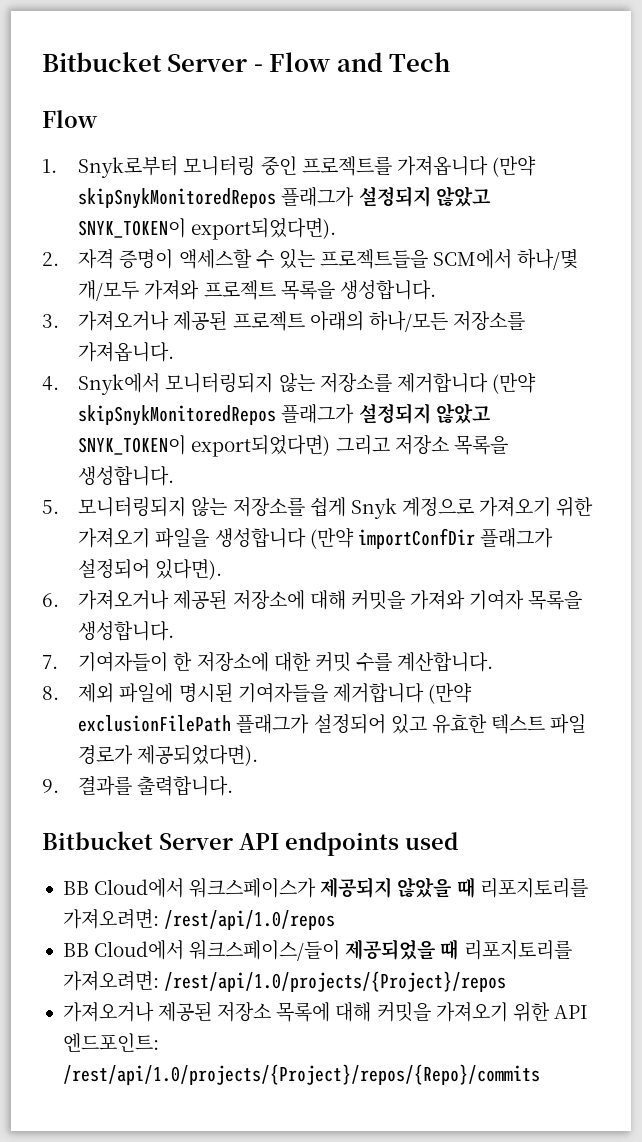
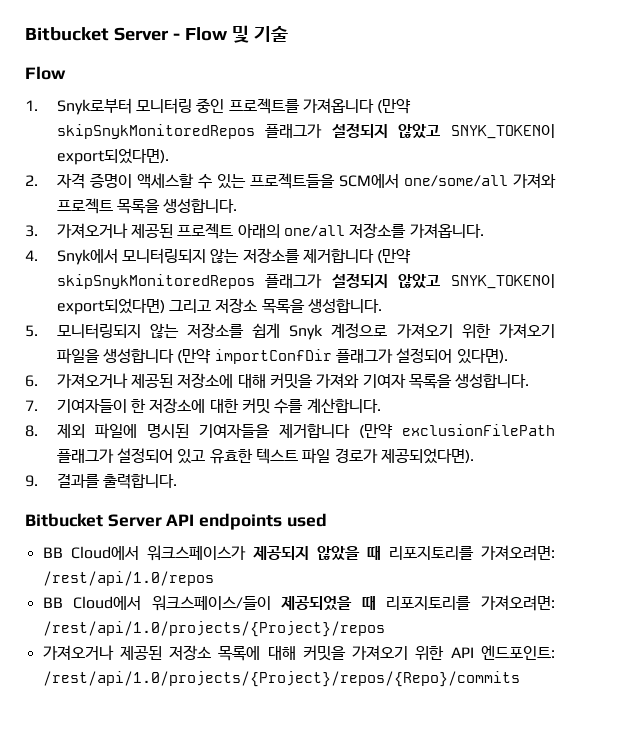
- Bitbucket Server - Flow and Tech
+ Bitbucket Server - Flow 및 기술
- 2. 자격 증명이 액세스할 수 있는 프로젝트들을 SCM에서 하나/몇 개/모두 가져와 프로젝트 목록을 생성합니다.
+ 2. 자격 증명이 액세스할 수 있는 프로젝트들을 SCM에서 one/some/all 가져와 프로젝트 목록을 생성합니다.
- 3. 가져오거나 제공된 프로젝트 아래의 하나/모든 저장소를 가져옵니다.
+ 3. 가져오거나 제공된 프로젝트 아래의 one/all 저장소를 가져옵니다.

